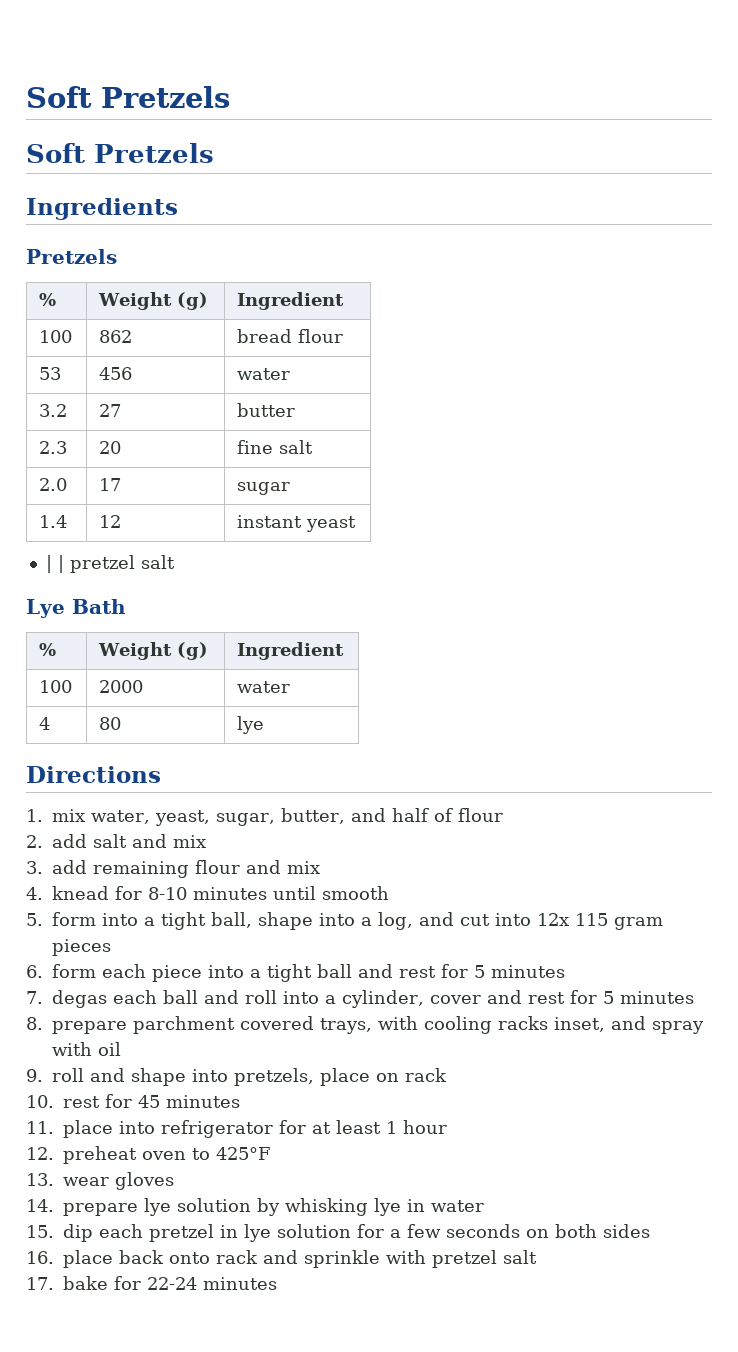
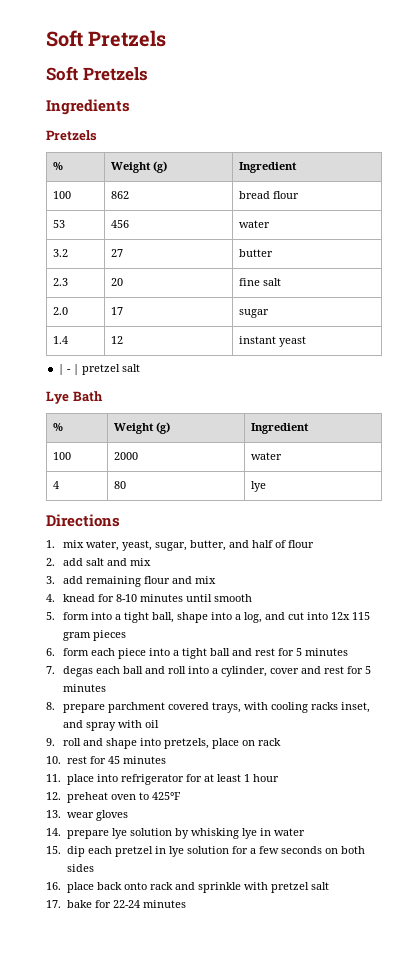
- | | pretzel salt
+ | - | pretzel salt

